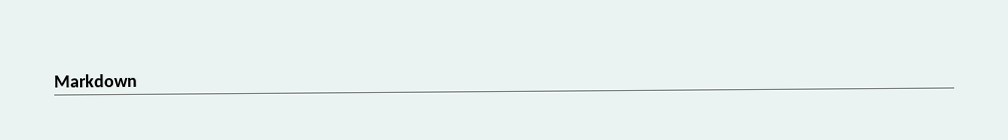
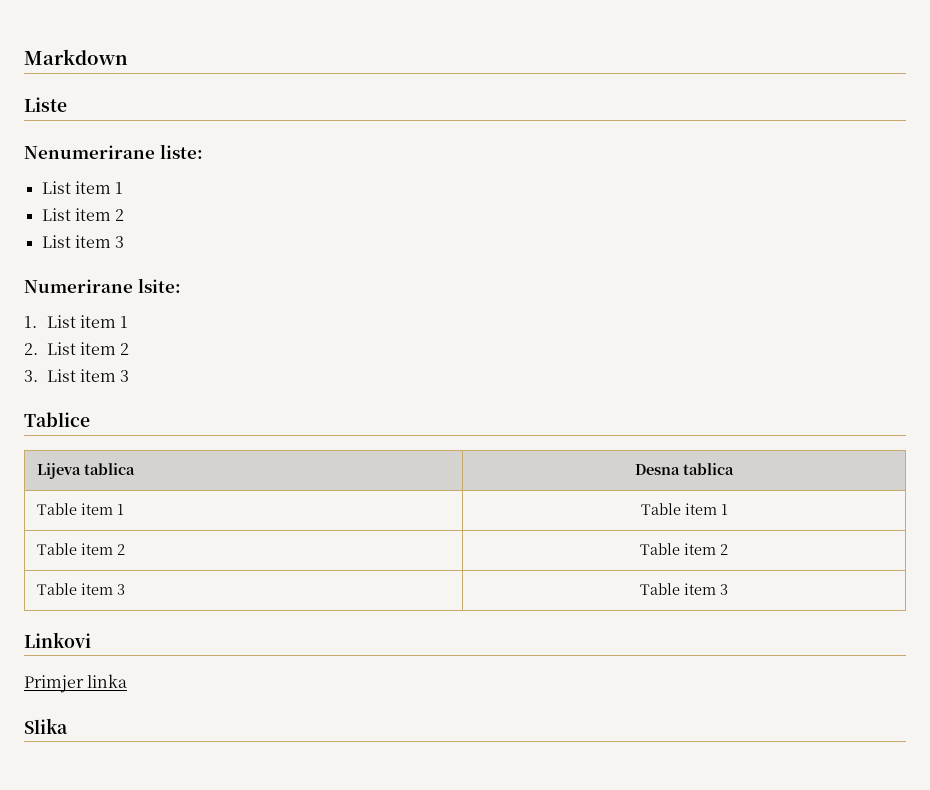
+ Liste
+ Nenumerirane liste:
+ List item 1
+ List item 2
+ List item 3
+ Numerirane lsite:
+ 1. List item 1
+ 2. List item 2
+ 3. List item 3
+ Tablice
+ Lijeva tablica | Desna tablica
+ Table item 1 | Table item 1
+ Table item 2 | Table item 2
+ Table item 3 | Table item 3
+ Linkovi
+ Primjer linka
+ Slika

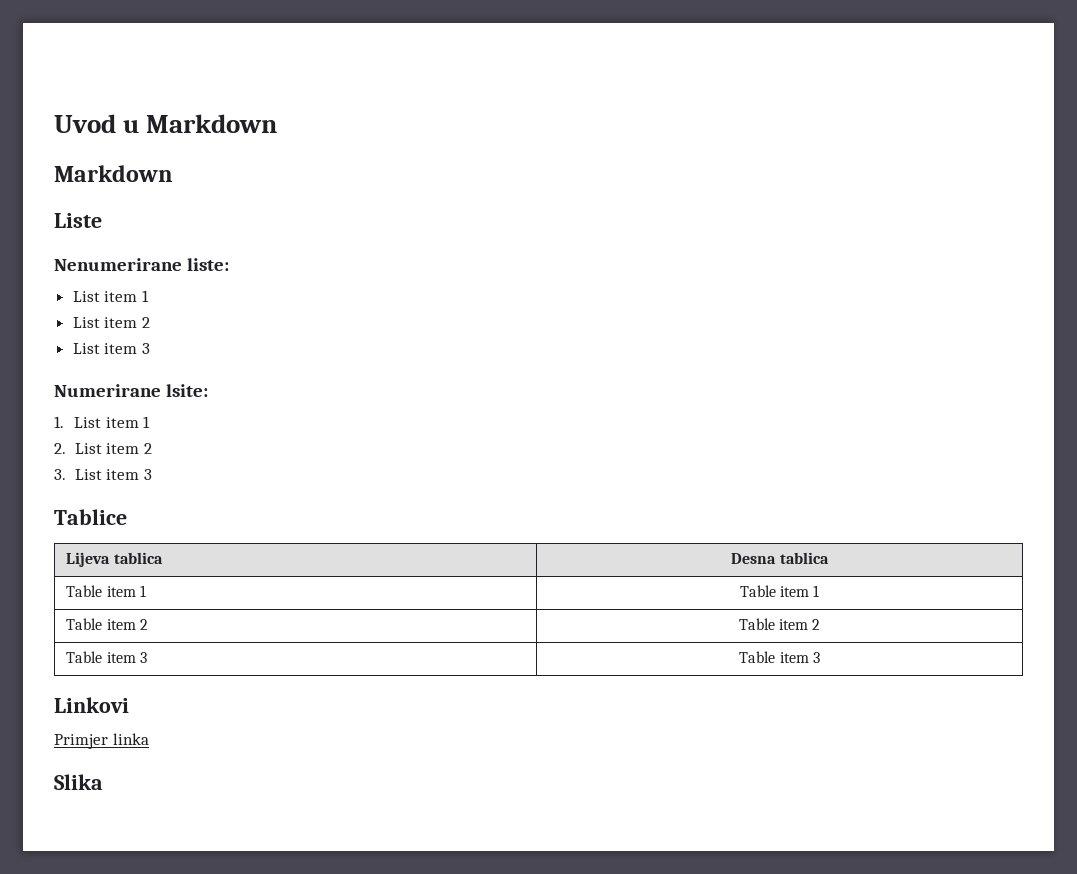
+ Uvod u Markdown

